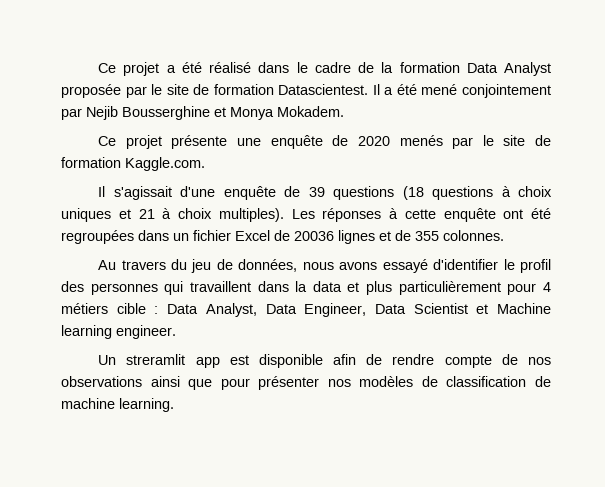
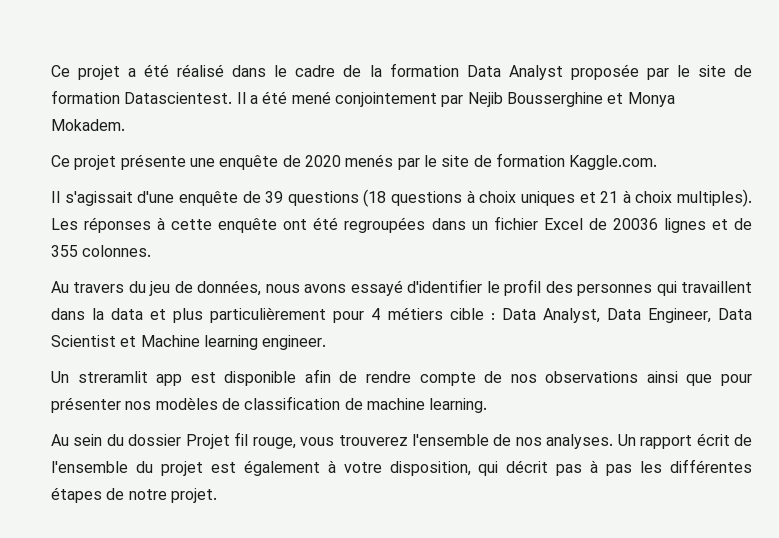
+ Au sein du dossier Projet fil rouge, vous trouverez l'ensemble de nos analyses. Un rapport écrit de l'ensemble du projet est également à votre disposition, qui décrit pas à pas les différentes étapes de notre projet.

